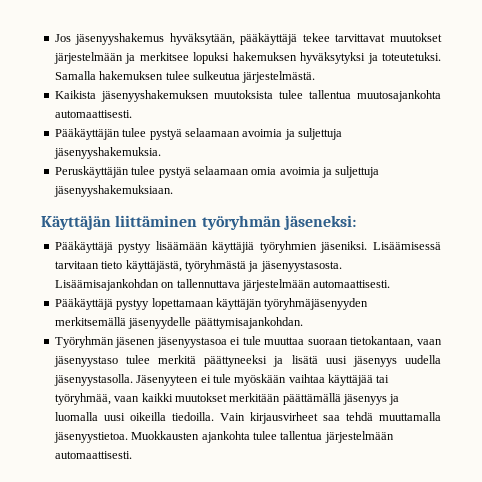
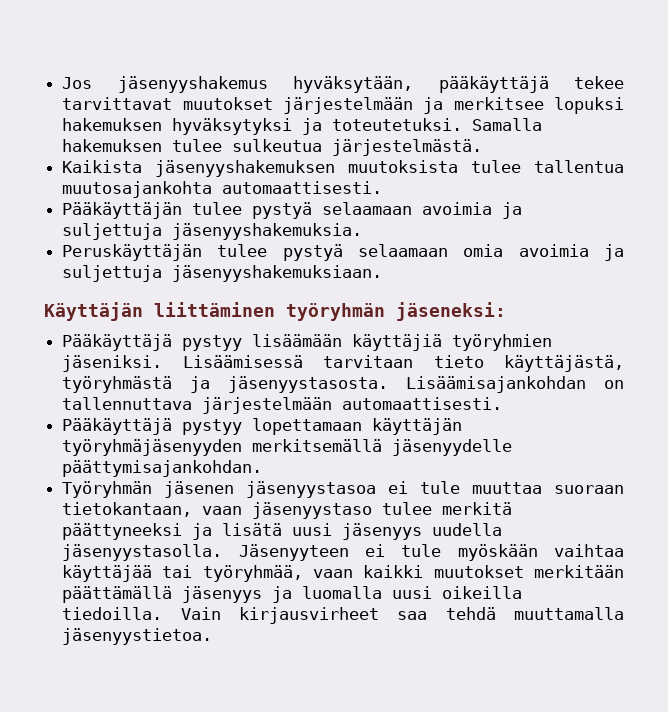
- Muokkausten ajankohta tulee tallentua järjestelmään automaattisesti.

